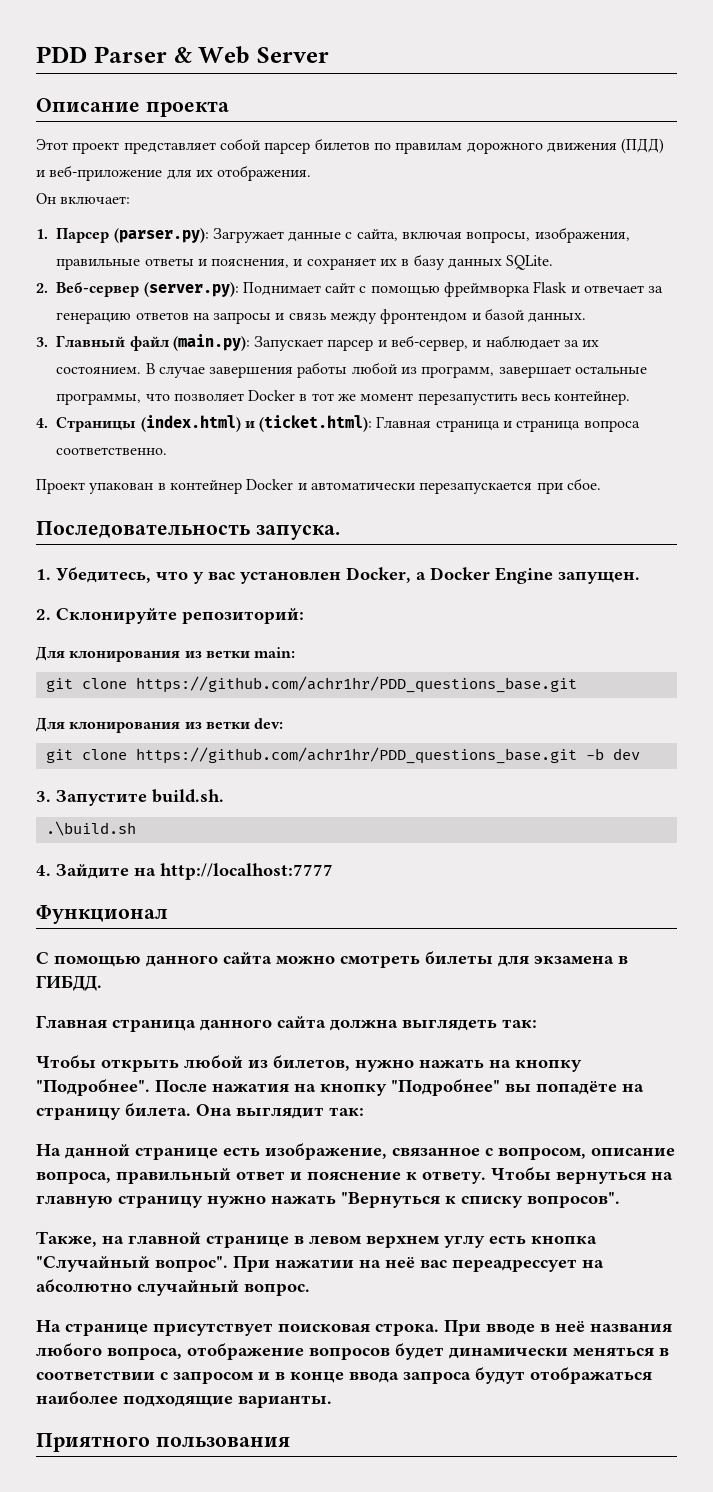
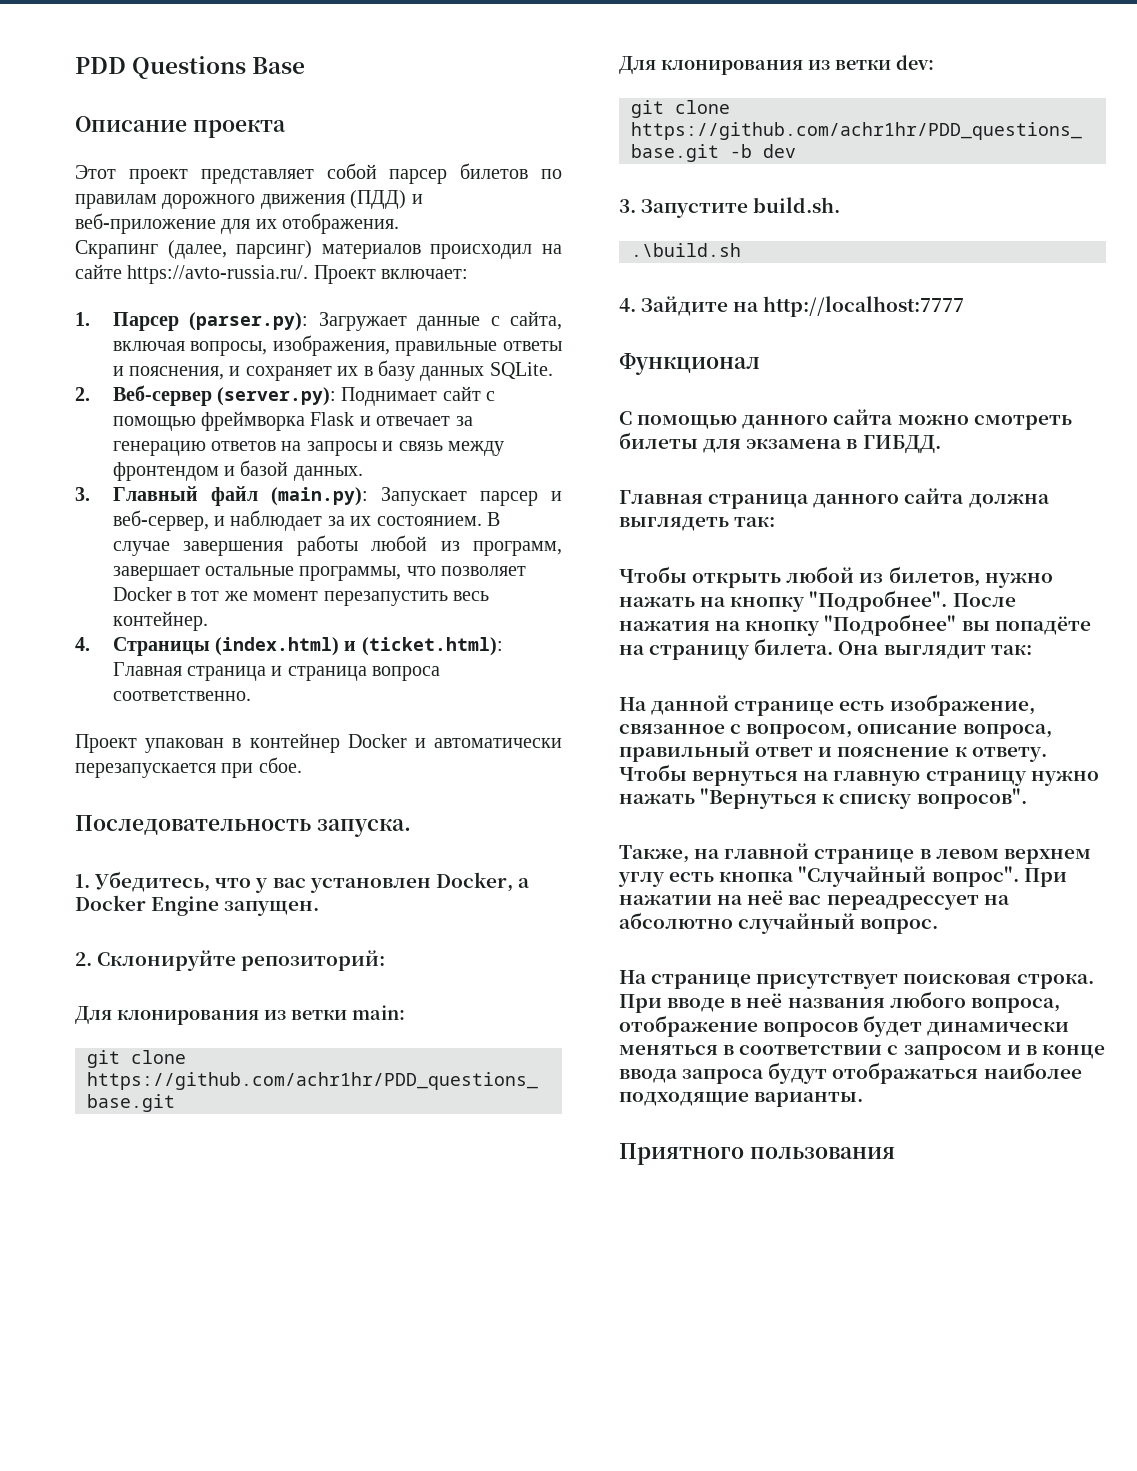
- PDD Parser & Web Server
+ PDD Questions Base
- Он включает:
+ Скрапинг (далее, парсинг) материалов происходил на сайте https://avto-russia.ru/. Проект включает:

